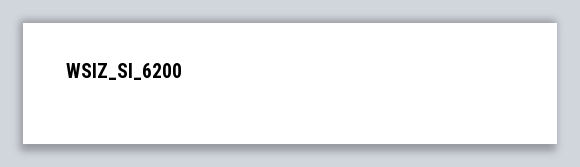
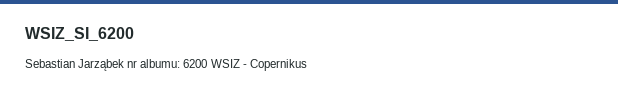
+ Sebastian Jarząbek nr albumu: 6200 WSIZ - Copernikus

